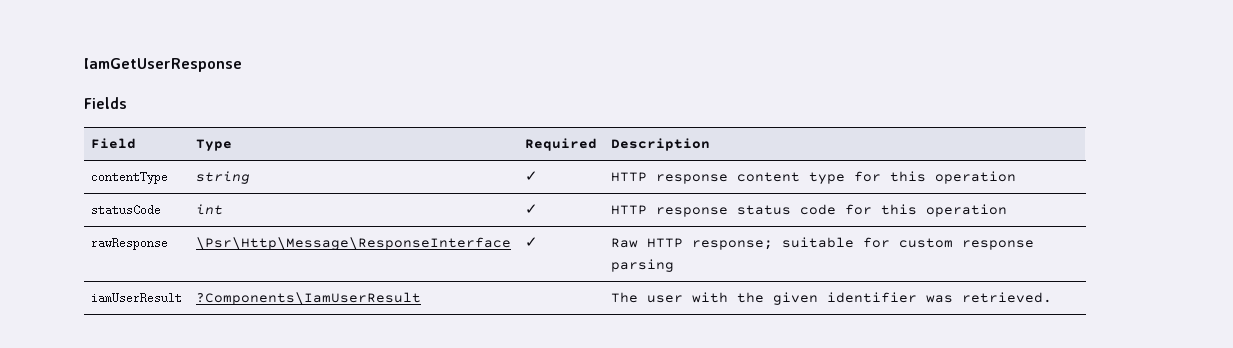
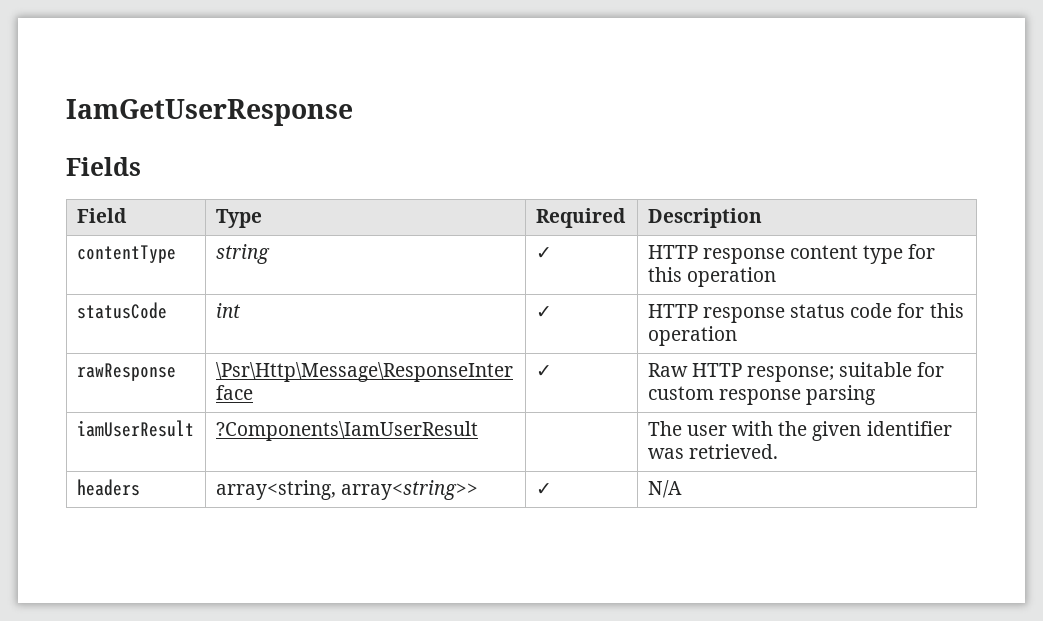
+ headers | array<string, array<string>> | ✓ | N/A

